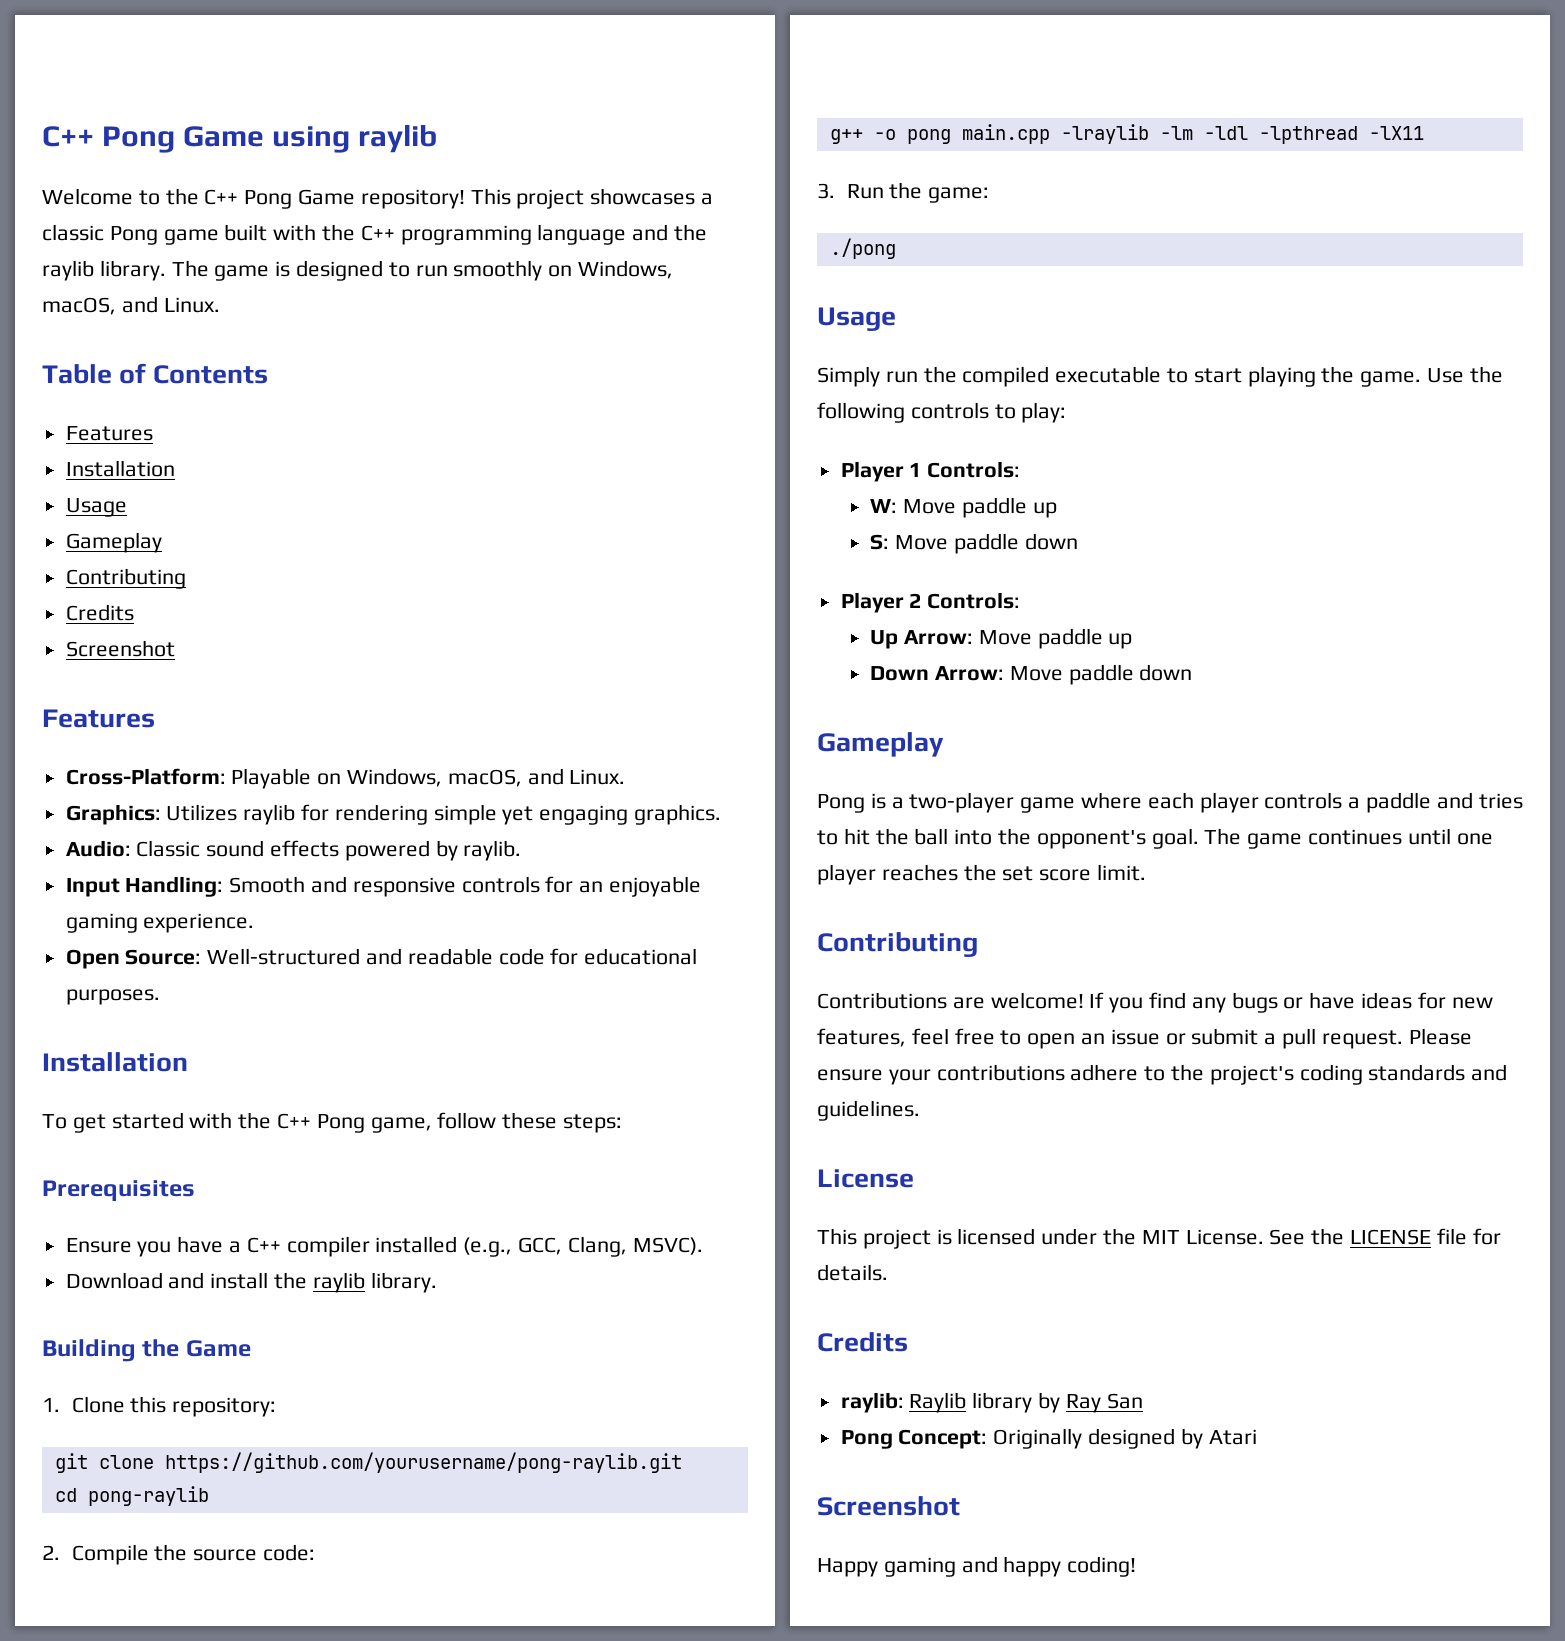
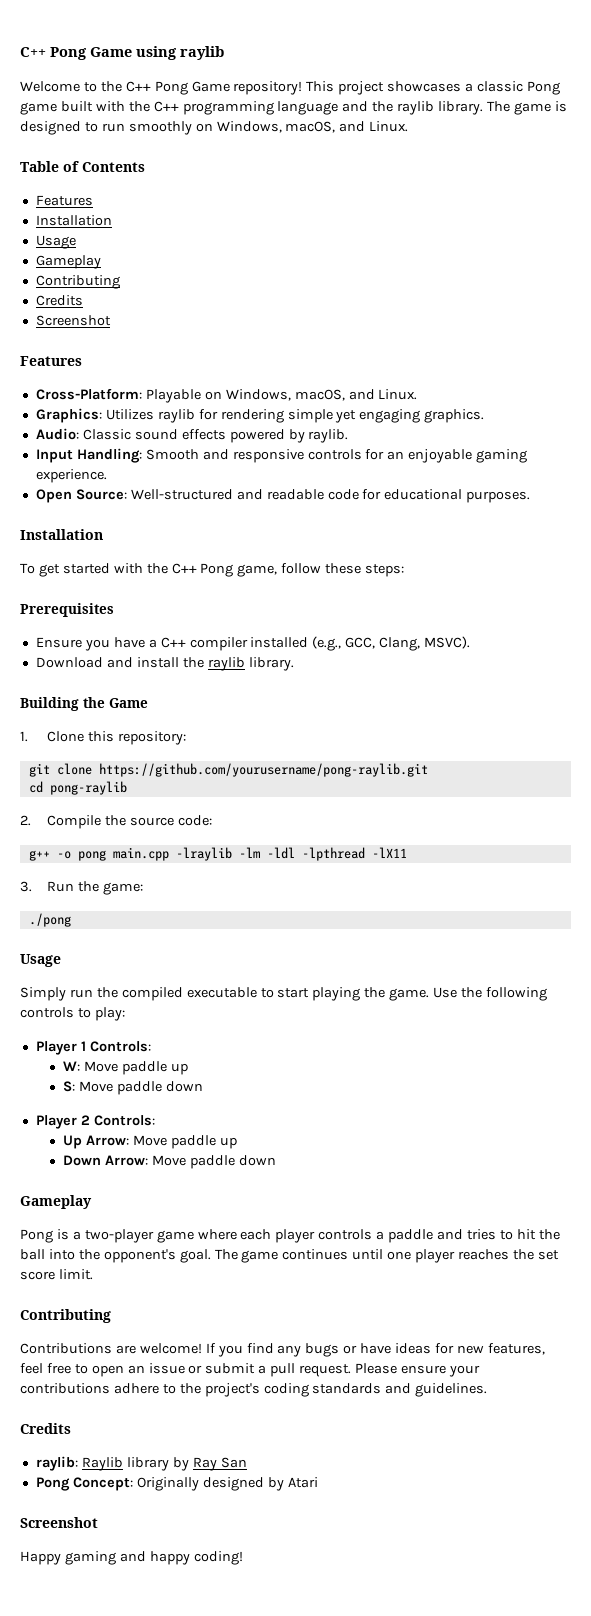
- License
- This project is licensed under the MIT License. See the LICENSE file for details.

